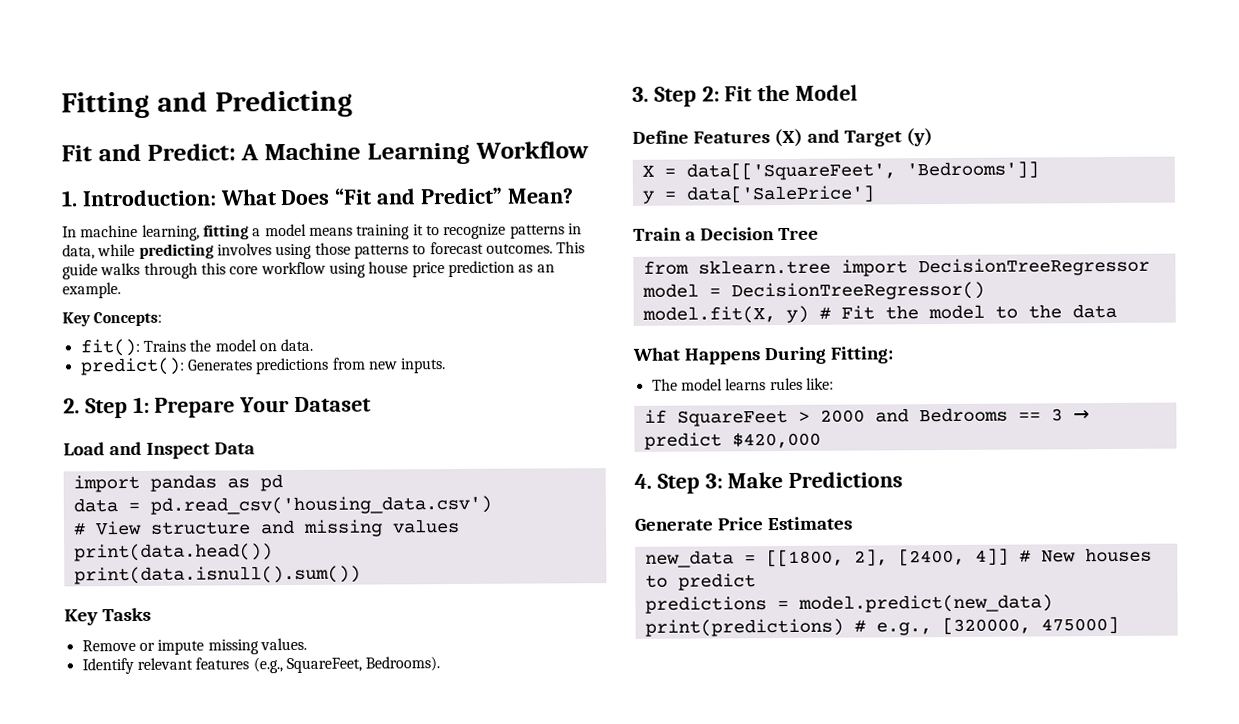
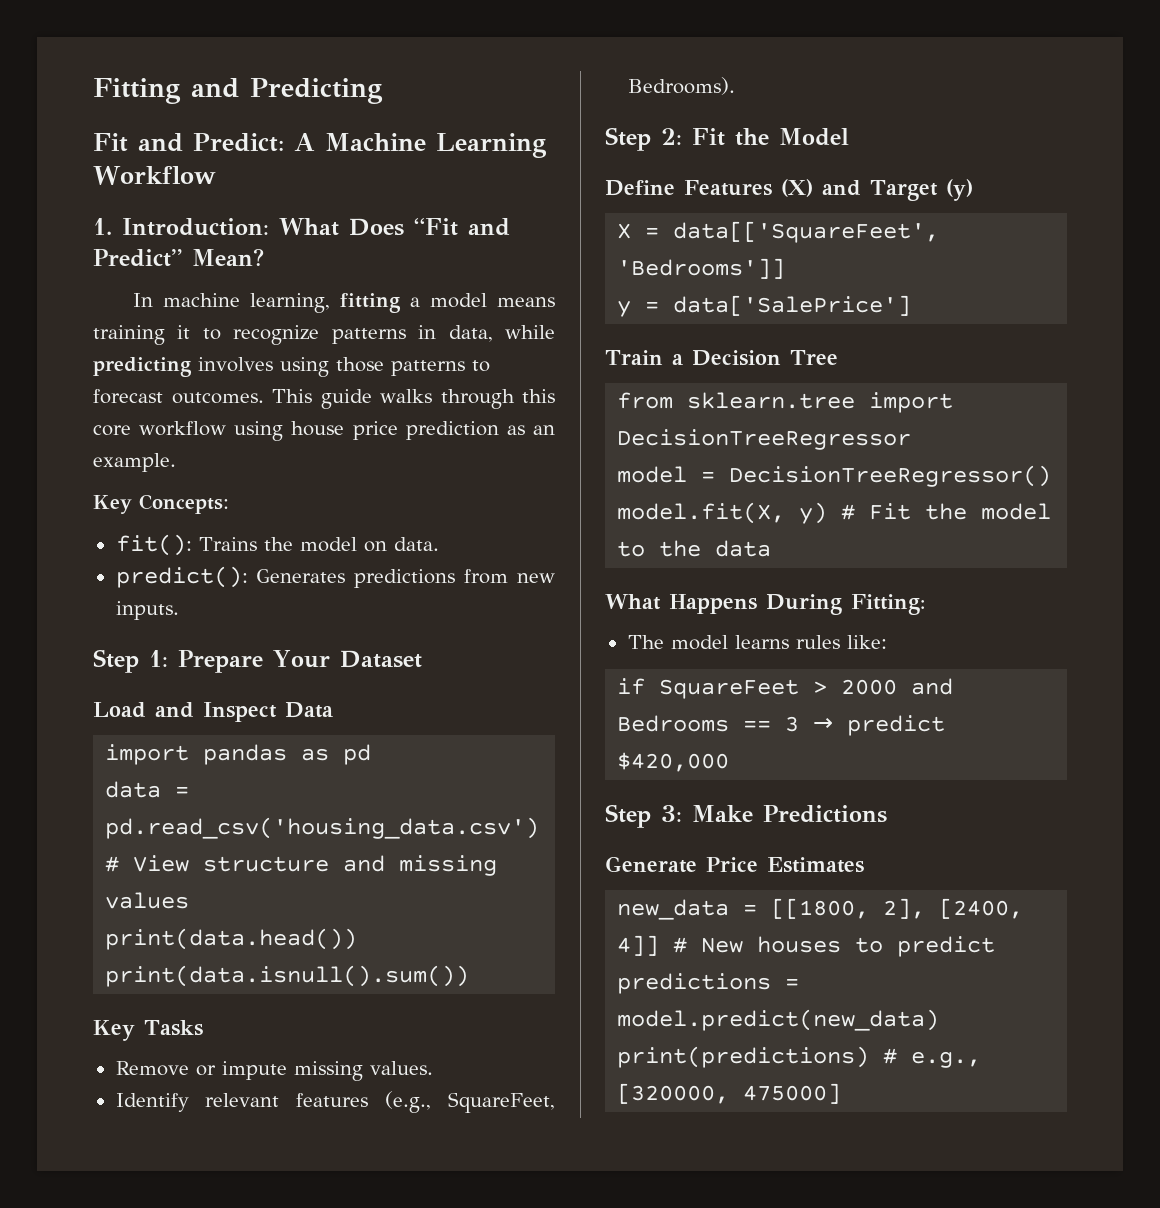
- 2. Step 1: Prepare Your Dataset
+ Step 1: Prepare Your Dataset
- 3. Step 2: Fit the Model
+ Step 2: Fit the Model
- 4. Step 3: Make Predictions
+ Step 3: Make Predictions

